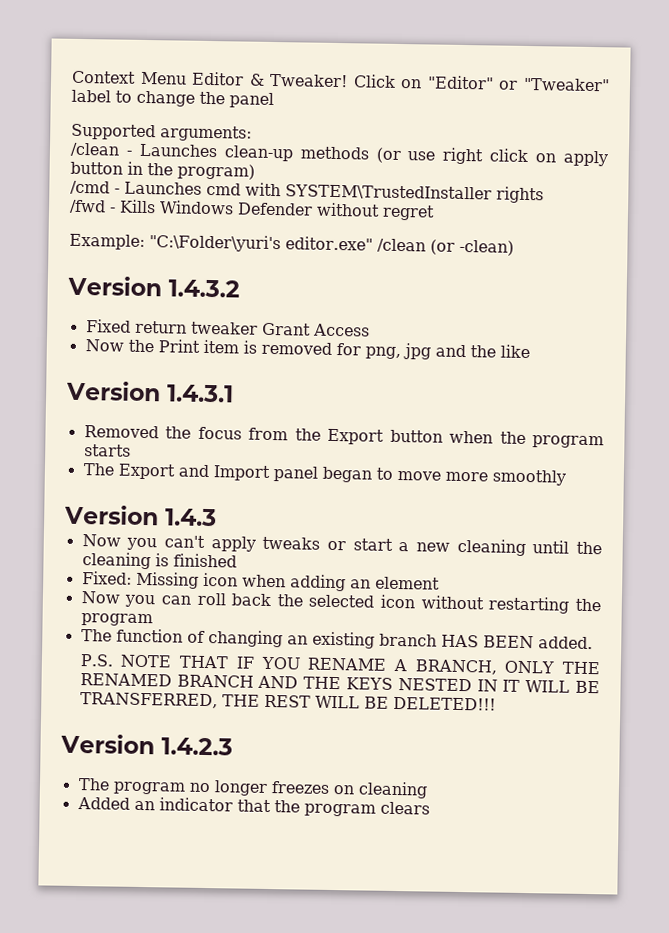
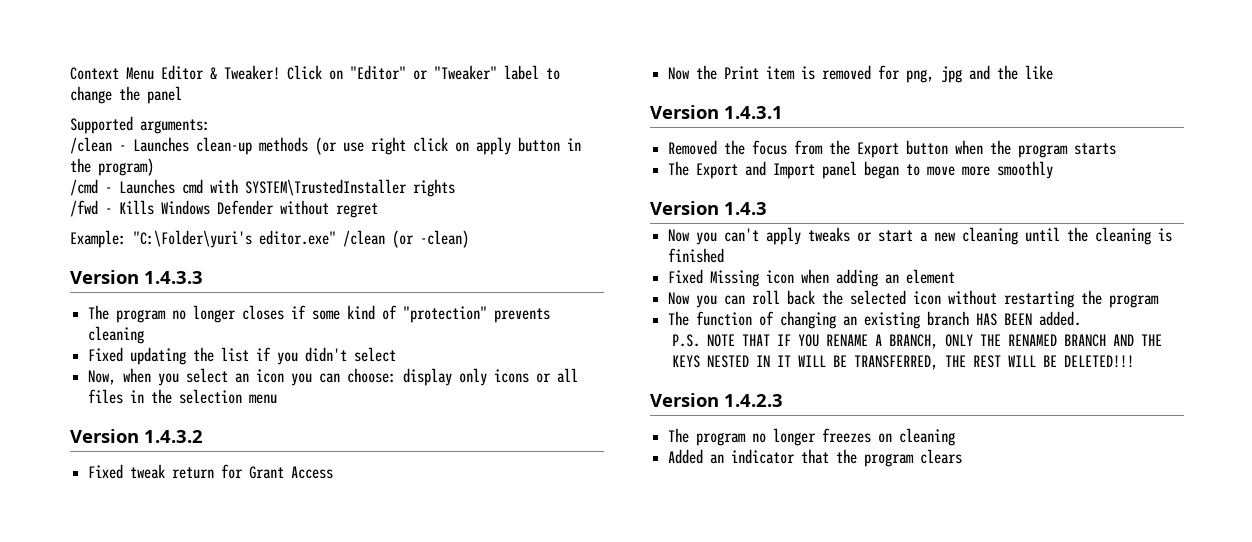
+ Version 1.4.3.3
+ The program no longer closes if some kind of "protection" prevents cleaning
+ Fixed updating the list if you didn't select
+ Now, when you select an icon you can choose: display only icons or all files in the selection menu
- Fixed return tweaker Grant Access
+ Fixed tweak return for Grant Access
- Fixed: Missing icon when adding an element
+ Fixed Missing icon when adding an element

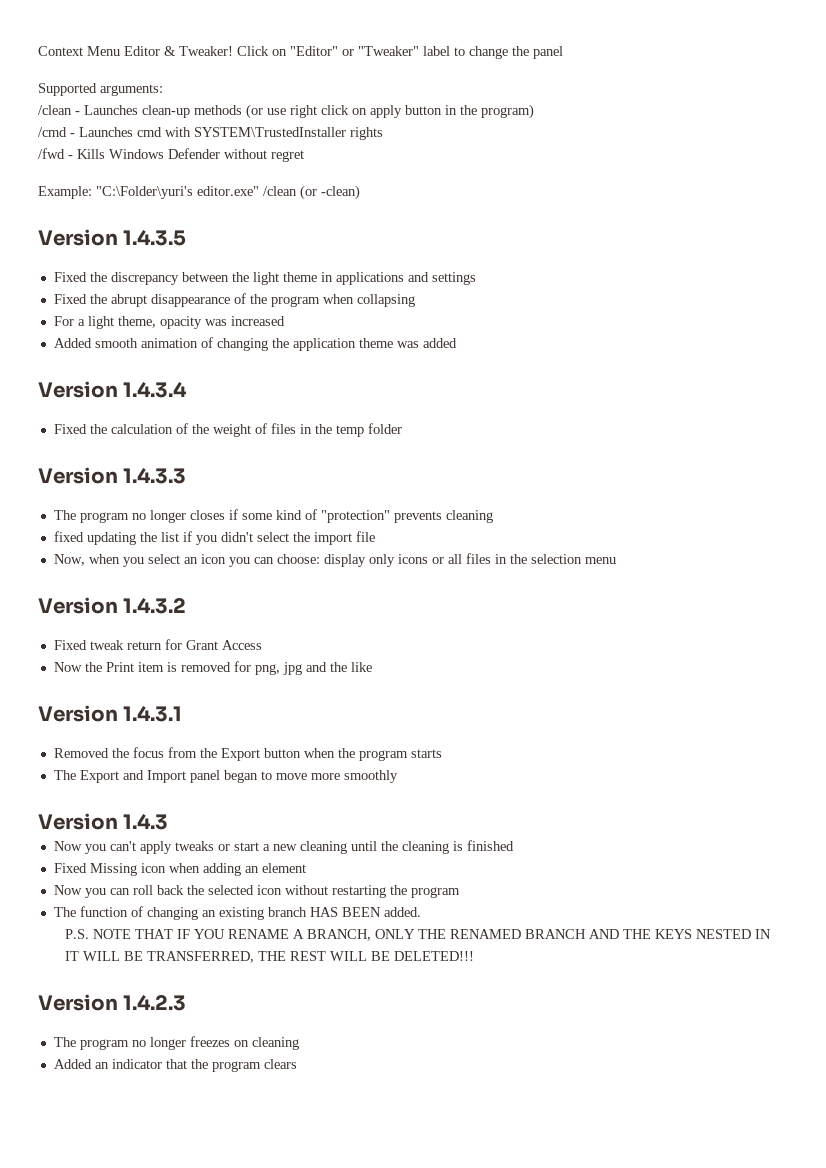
+ Version 1.4.3.5
+ Fixed the discrepancy between the light theme in applications and settings
+ Fixed the abrupt disappearance of the program when collapsing
+ For a light theme, opacity was increased
+ Added smooth animation of changing the application theme was added
+ Version 1.4.3.4
+ Fixed the calculation of the weight of files in the temp folder
- Fixed updating the list if you didn't select
+ fixed updating the list if you didn't select the import file

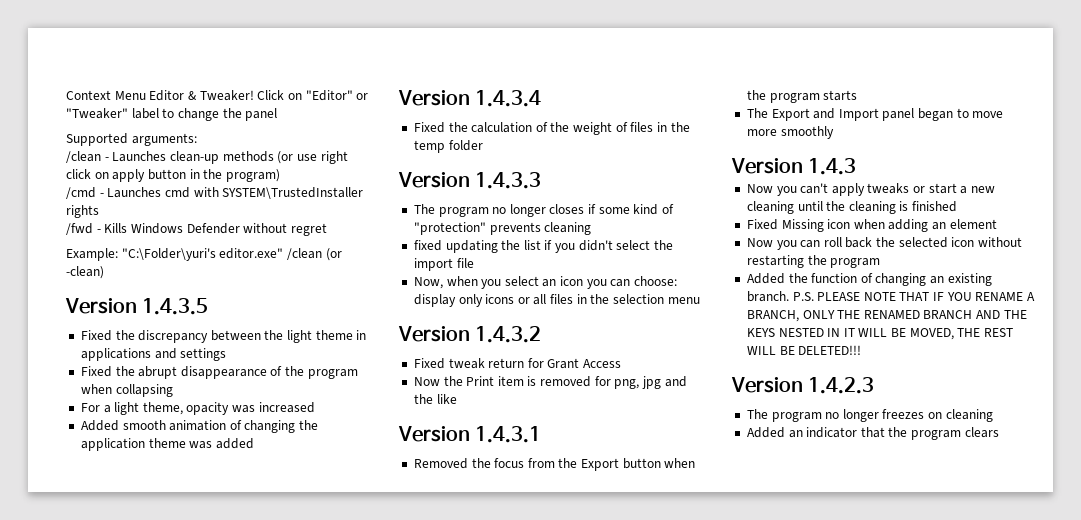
- The function of changing an existing branch HAS BEEN added.
- P.S. NOTE THAT IF YOU RENAME A BRANCH, ONLY THE RENAMED BRANCH AND THE KEYS NESTED IN IT WILL BE TRANSFERRED, THE REST WILL BE DELETED!!!
+ Added the function of changing an existing branch. P.S. PLEASE NOTE THAT IF YOU RENAME A BRANCH, ONLY THE RENAMED BRANCH AND THE KEYS NESTED IN IT WILL BE MOVED, THE REST WILL BE DELETED!!!

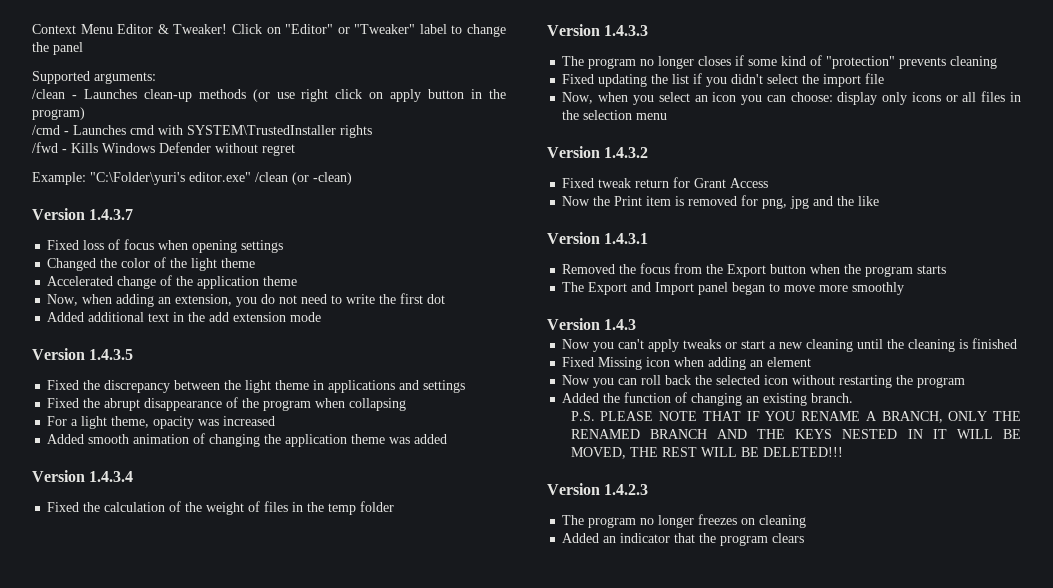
+ Version 1.4.3.7
+ Fixed loss of focus when opening settings
+ Changed the color of the light theme
+ Accelerated change of the application theme
+ Now, when adding an extension, you do not need to write the first dot
+ Added additional text in the add extension mode
- fixed updating the list if you didn't select the import file
+ Fixed updating the list if you didn't select the import file
- Added the function of changing an existing branch. P.S. PLEASE NOTE THAT IF YOU RENAME A BRANCH, ONLY THE RENAMED BRANCH AND THE KEYS NESTED IN IT WILL BE MOVED, THE REST WILL BE DELETED!!!
+ Added the function of changing an existing branch.
+ P.S. PLEASE NOTE THAT IF YOU RENAME A BRANCH, ONLY THE RENAMED BRANCH AND THE KEYS NESTED IN IT WILL BE MOVED, THE REST WILL BE DELETED!!!

